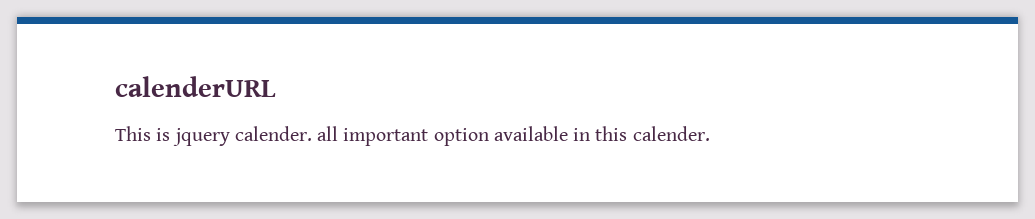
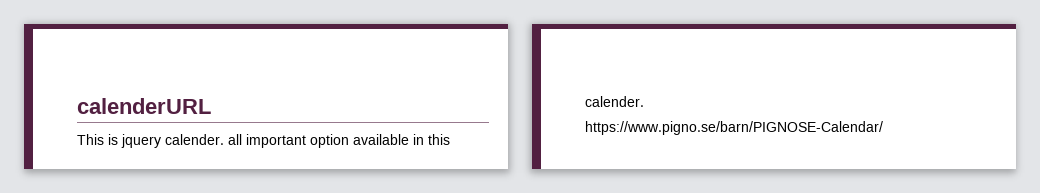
+ https://www.pigno.se/barn/PIGNOSE-Calendar/

